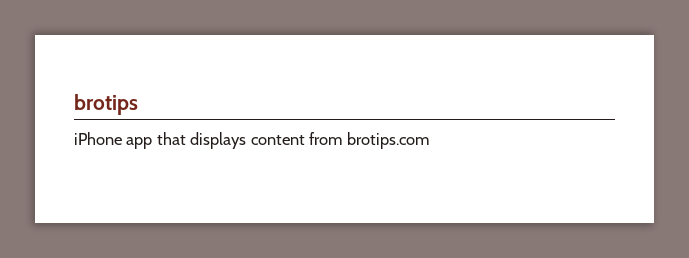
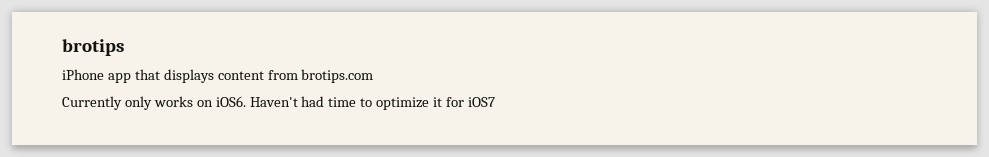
+ Currently only works on iOS6. Haven't had time to optimize it for iOS7

